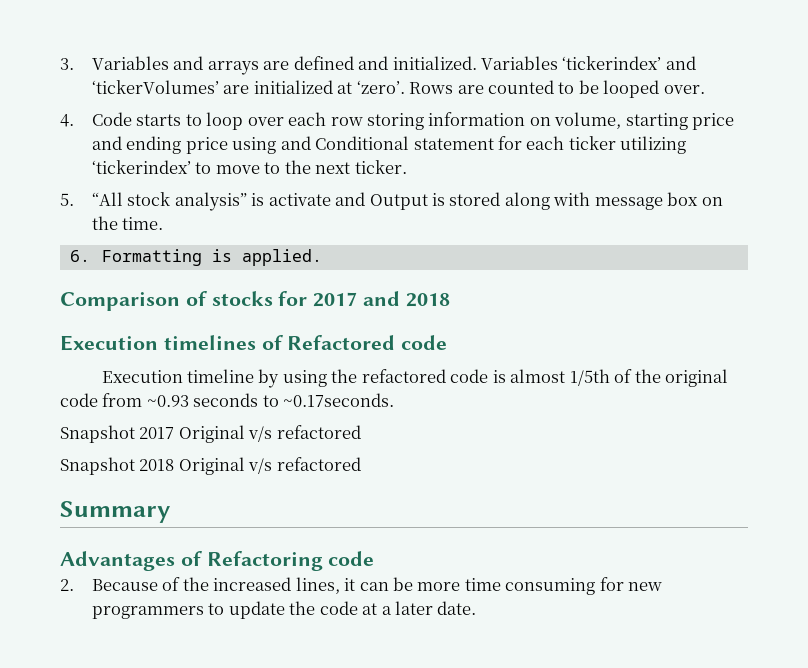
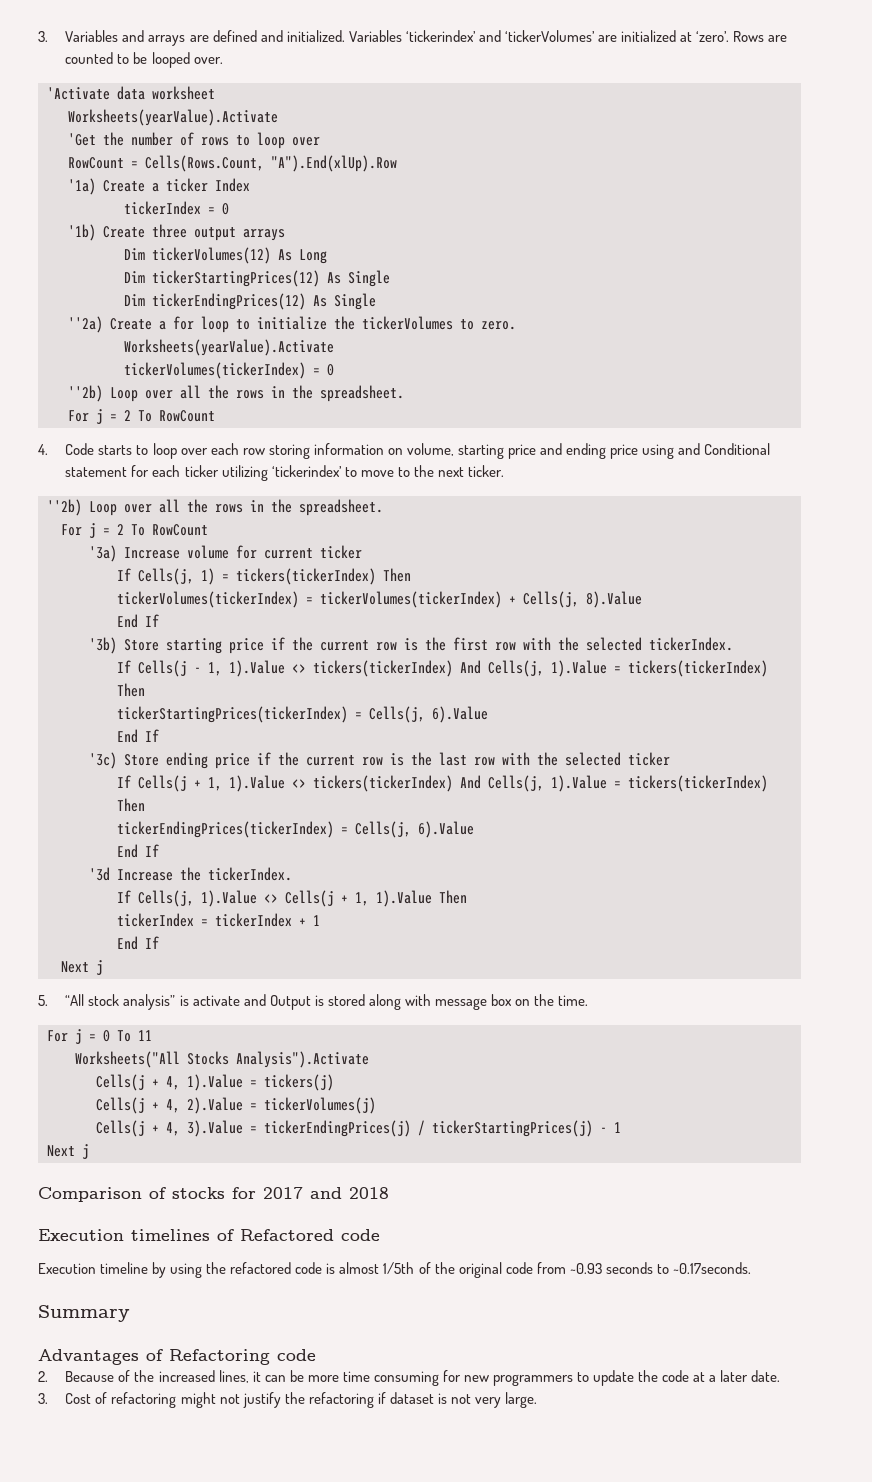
+ 'Activate data worksheet
+ Worksheets(yearValue).Activate
+ 'Get the number of rows to loop over
+ RowCount = Cells(Rows.Count, "A").End(xlUp).Row
+ '1a) Create a ticker Index
+ tickerIndex = 0
+ '1b) Create three output arrays
+ Dim tickerVolumes(12) As Long
+ Dim tickerStartingPrices(12) As Single
+ Dim tickerEndingPrices(12) As Single
+ ''2a) Create a for loop to initialize the tickerVolumes to zero.
+ Worksheets(yearValue).Activate
+ tickerVolumes(tickerIndex) = 0
+ ''2b) Loop over all the rows in the spreadsheet.
+ For j = 2 To RowCount
  4. Code starts to loop over each row storing information on volume, starting price and ending price using and Conditional statement for each ticker utilizing ‘tickerindex’ to move to the next ticker.
+ ''2b) Loop over all the rows in the spreadsheet.
+ For j = 2 To RowCount
+ '3a) Increase volume for current ticker
+ If Cells(j, 1) = tickers(tickerIndex) Then
+ tickerVolumes(tickerIndex) = tickerVolumes(tickerIndex) + Cells(j, 8).Value
+ End If
+ '3b) Store starting price if the current row is the first row with the selected tickerIndex.
+ If Cells(j - 1, 1).Value <> tickers(tickerIndex) And Cells(j, 1).Value = tickers(tickerIndex) Then
+ tickerStartingPrices(tickerIndex) = Cells(j, 6).Value
+ End If
+ '3c) Store ending price if the current row is the last row with the selected ticker
+ If Cells(j + 1, 1).Value <> tickers(tickerIndex) And Cells(j, 1).Value = tickers(tickerIndex) Then
+ tickerEndingPrices(tickerIndex) = Cells(j, 6).Value
+ End If
+ '3d Increase the tickerIndex.
+ If Cells(j, 1).Value <> Cells(j + 1, 1).Value Then
+ tickerIndex = tickerIndex + 1
+ End If
+ Next j
- 6. Formatting is applied.
+ For j = 0 To 11
+ Worksheets("All Stocks Analysis").Activate
+ Cells(j + 4, 1).Value = tickers(j)
+ Cells(j + 4, 2).Value = tickerVolumes(j)
+ Cells(j + 4, 3).Value = tickerEndingPrices(j) / tickerStartingPrices(j) - 1
+ Next j
- Snapshot 2017 Original v/s refactored
- Snapshot 2018 Original v/s refactored
+ 3. Cost of refactoring might not justify the refactoring if dataset is not very large.

